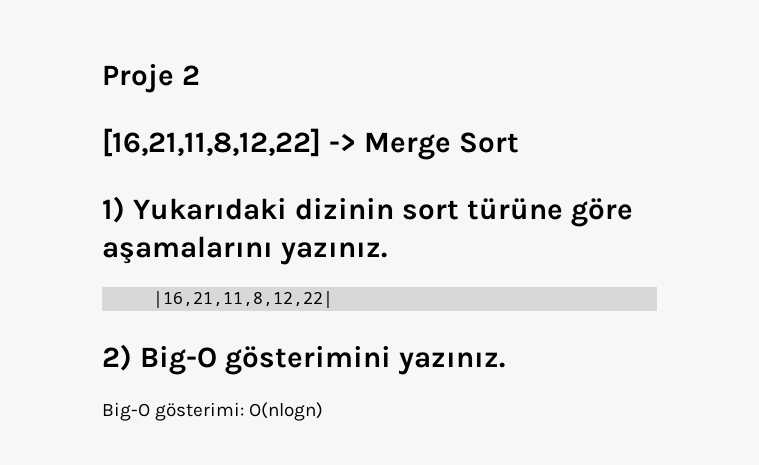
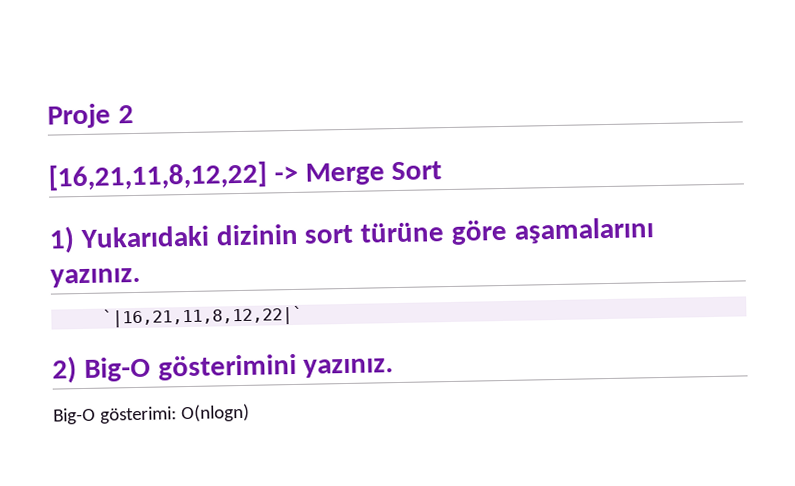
- |16,21,11,8,12,22|
+ `|16,21,11,8,12,22|`

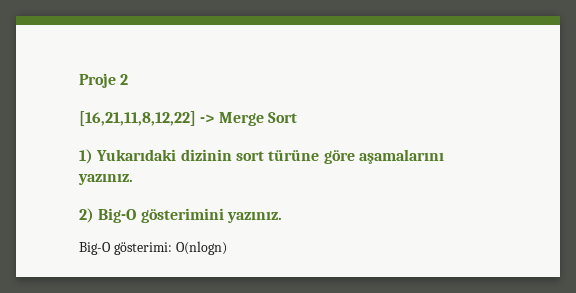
- `|16,21,11,8,12,22|`

